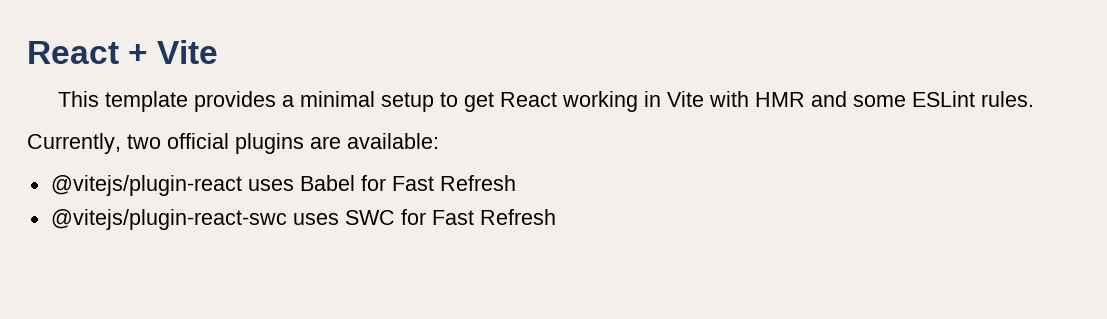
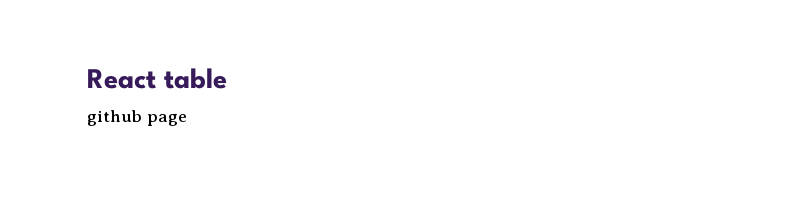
- React + Vite
- This template provides a minimal setup to get React working in Vite with HMR and some ESLint rules.
- Currently, two official plugins are available:
- @vitejs/plugin-react uses Babel for Fast Refresh
- @vitejs/plugin-react-swc uses SWC for Fast Refresh
+ React table
+ github page

